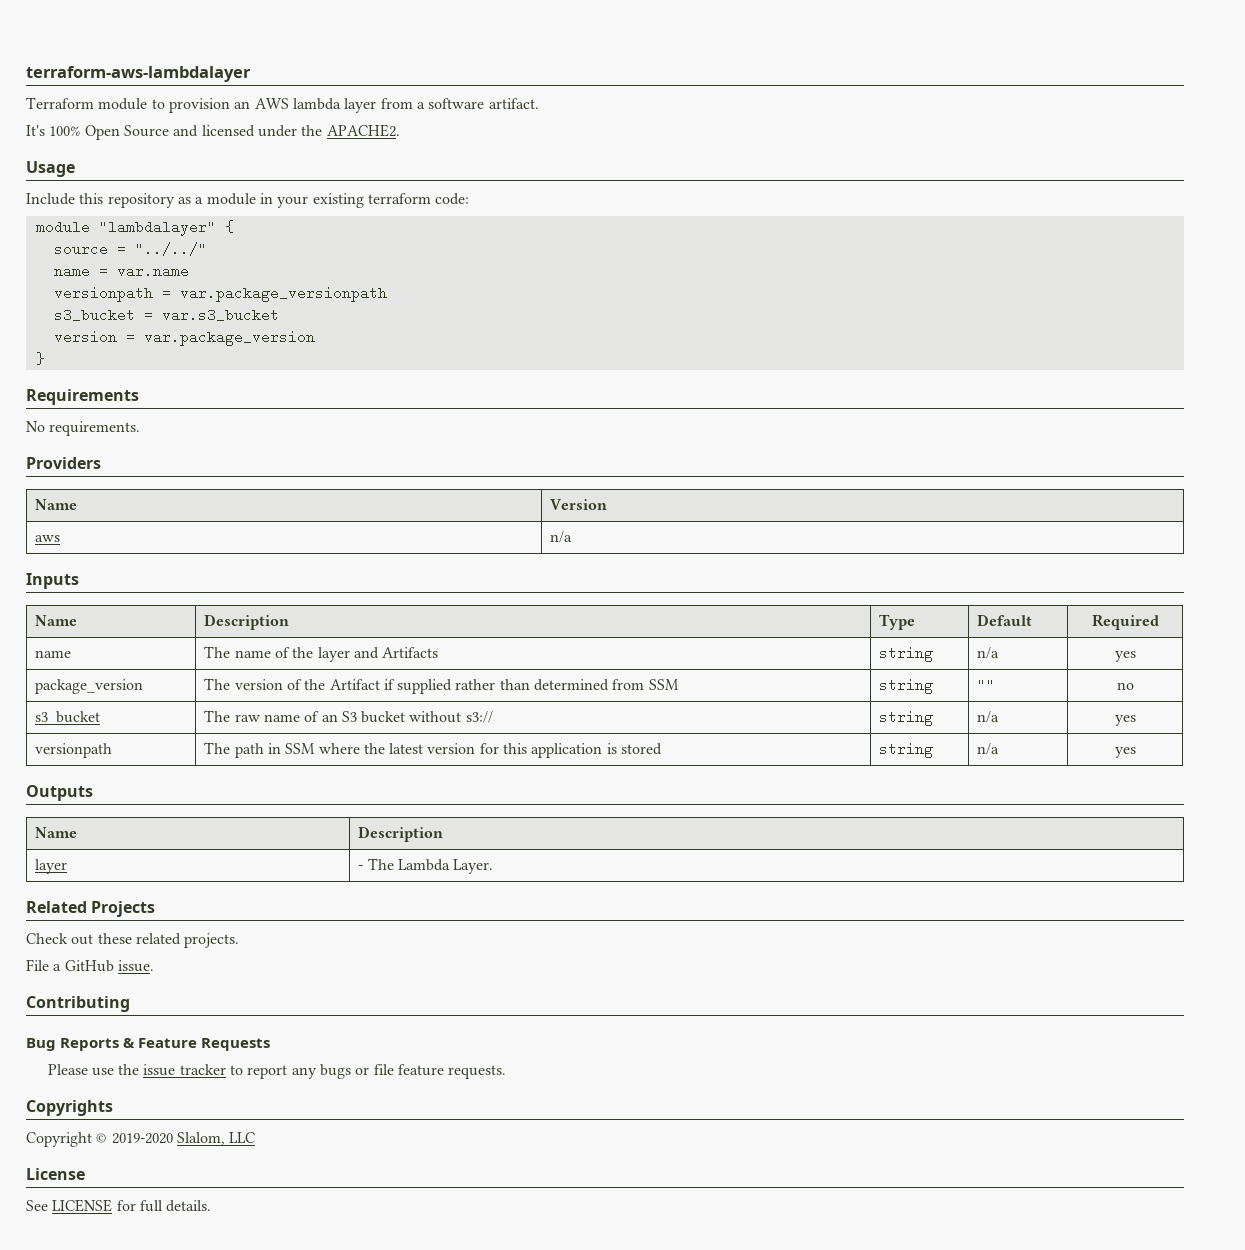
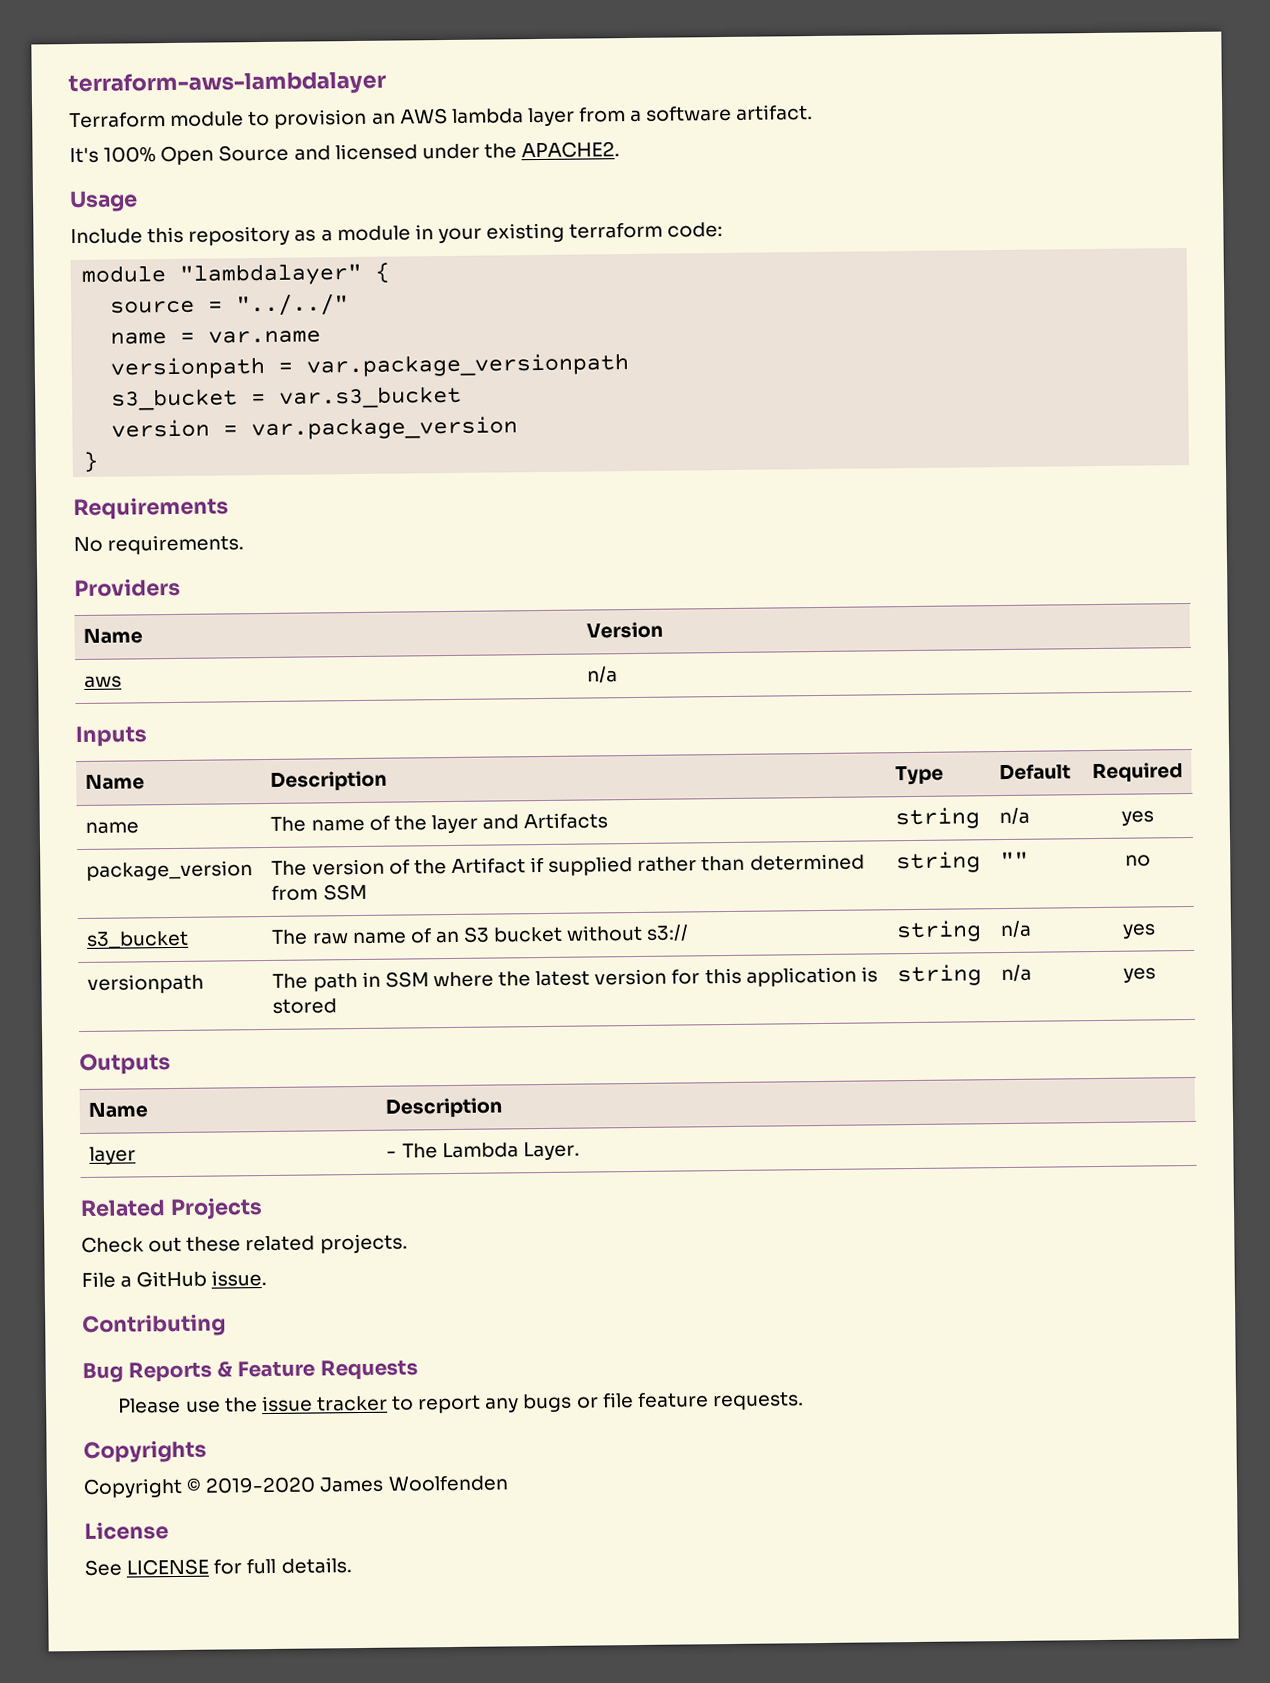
- Copyright © 2019-2020 Slalom, LLC
+ Copyright © 2019-2020 James Woolfenden

